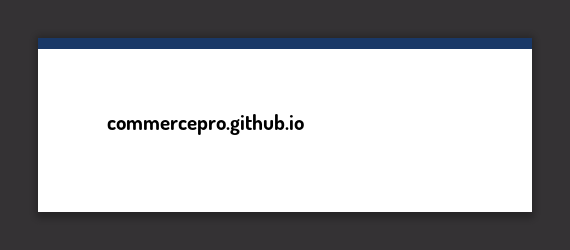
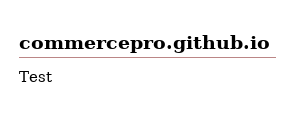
+ Test

